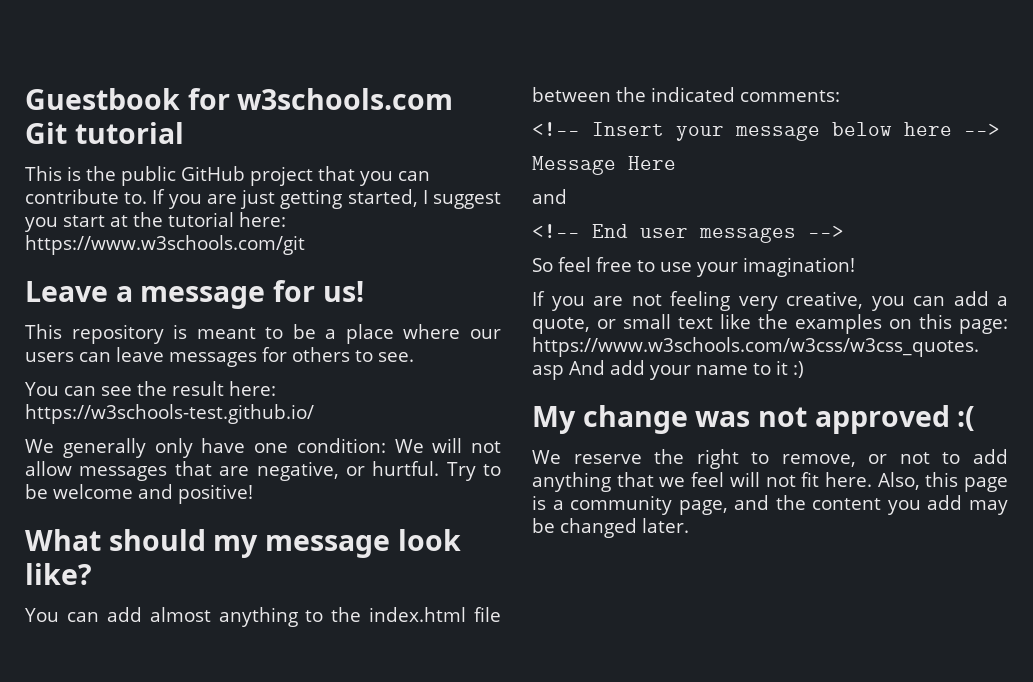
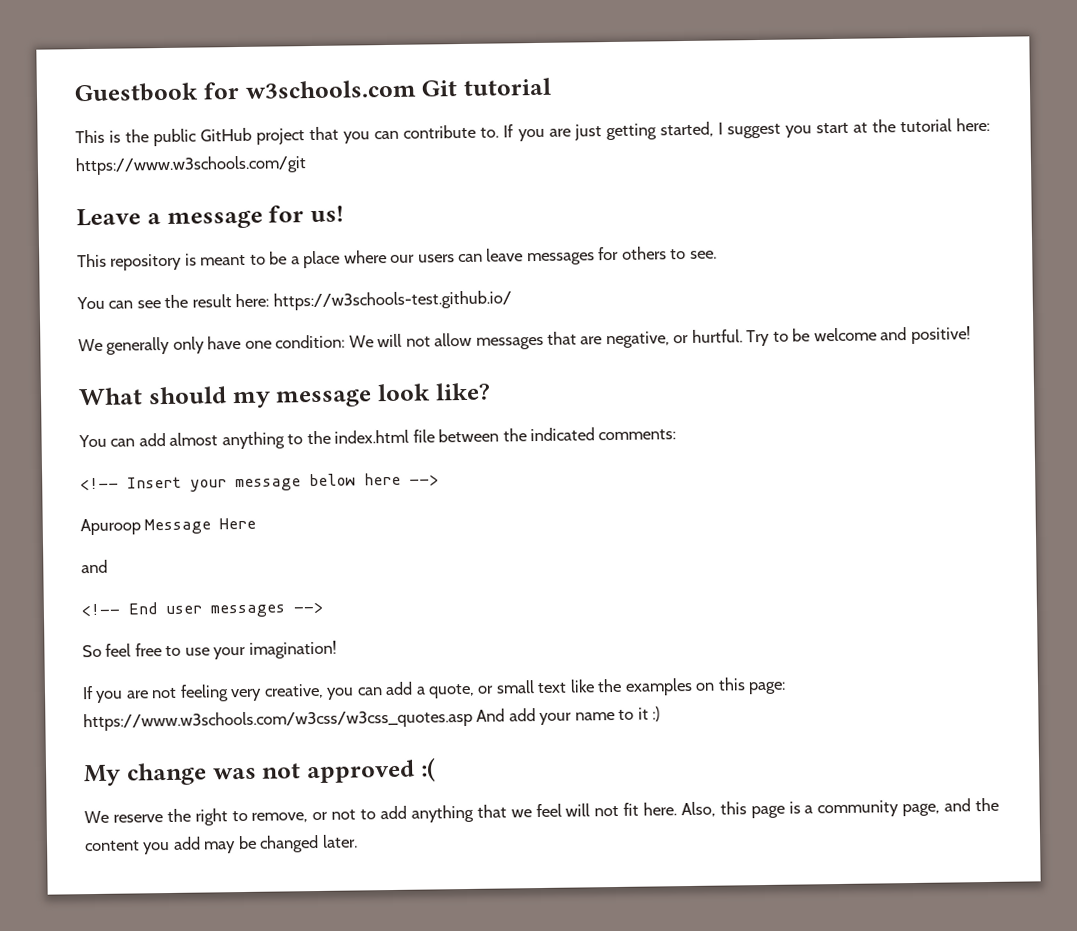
- Message Here
+ Apuroop Message Here

